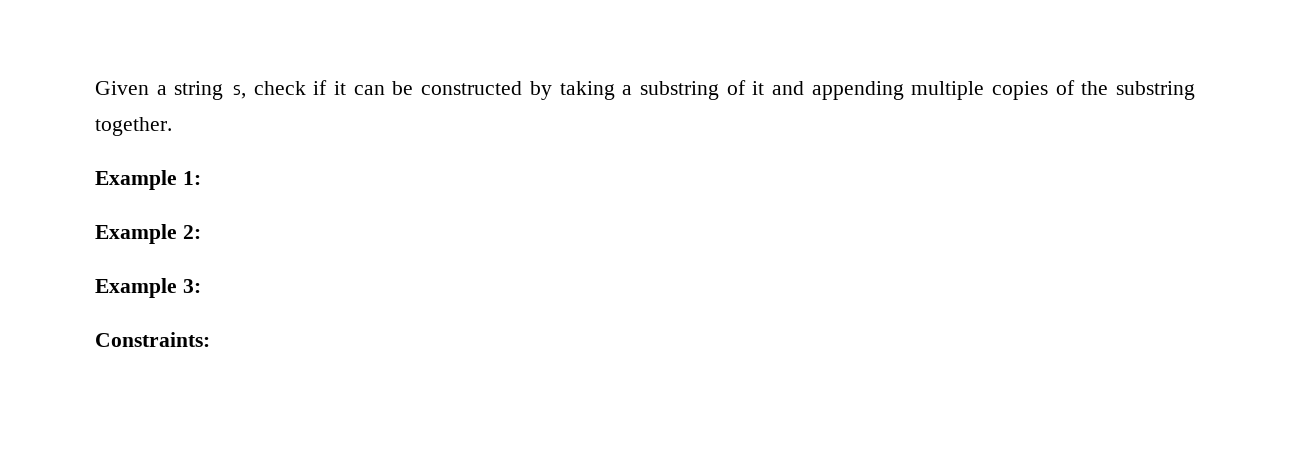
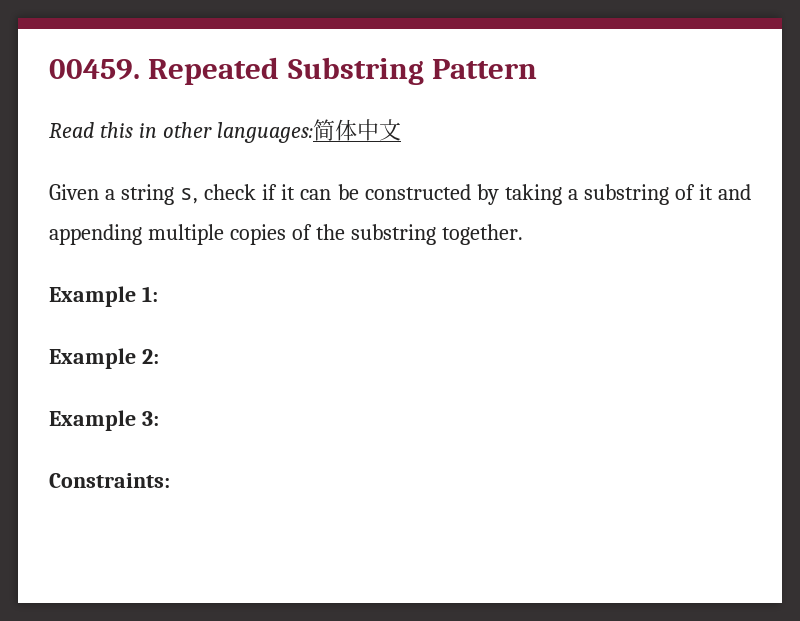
+ 00459. Repeated Substring Pattern
+ Read this in other languages:简体中文

